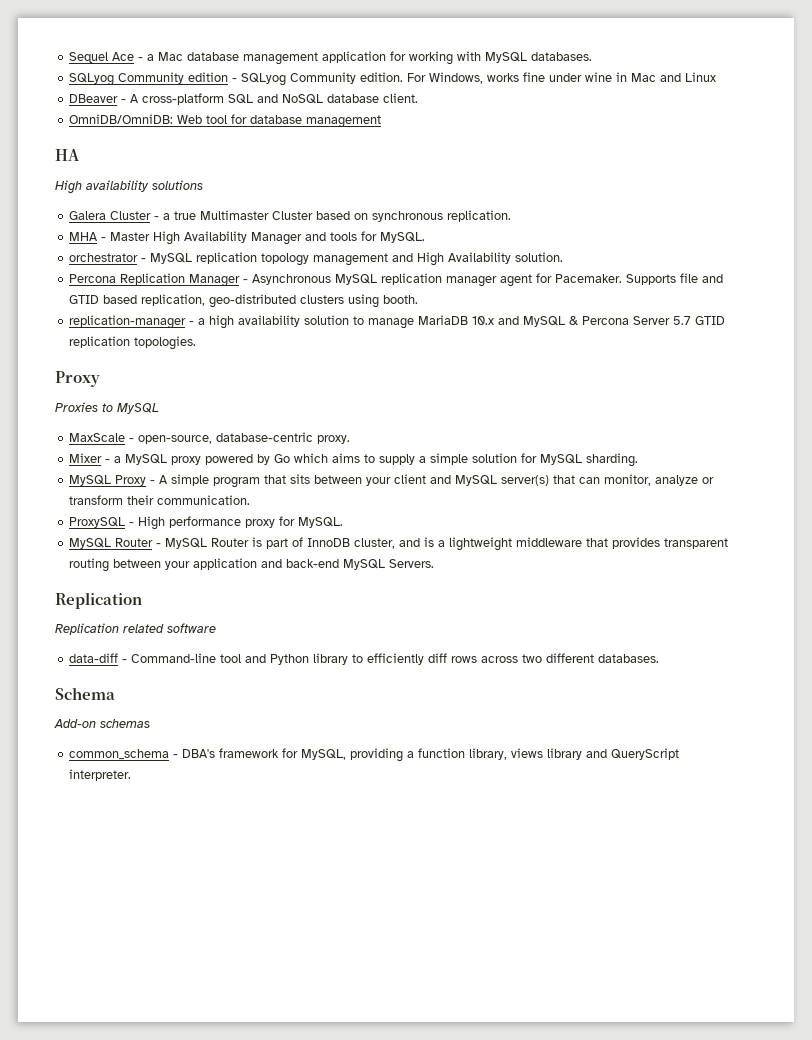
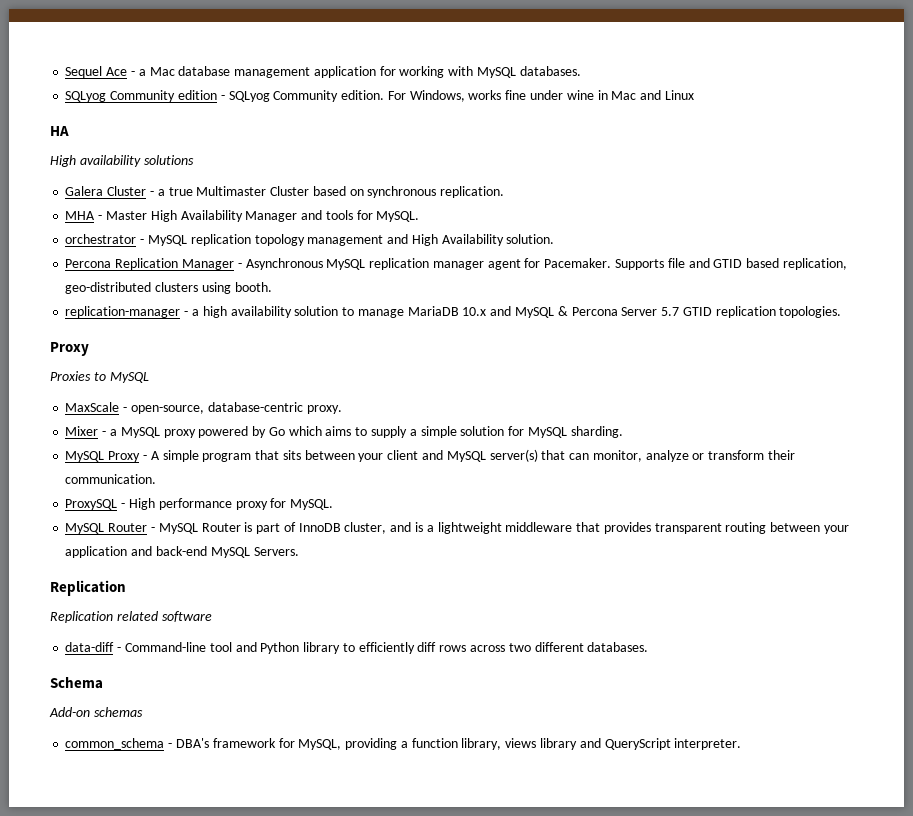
- DBeaver - A cross-platform SQL and NoSQL database client.
- OmniDB/OmniDB: Web tool for database management

